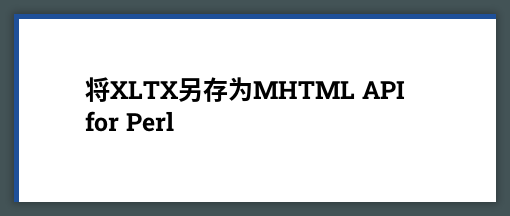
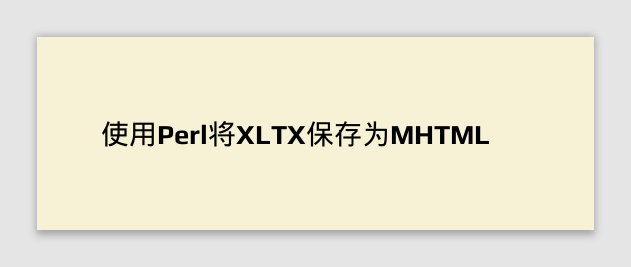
- 将XLTX另存为MHTML API for Perl
+ 使用Perl将XLTX保存为MHTML

